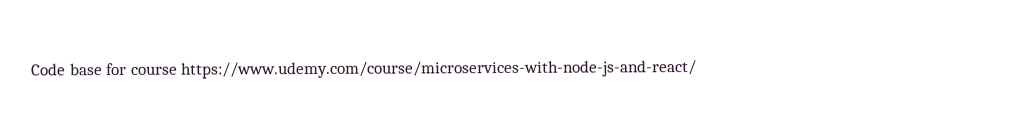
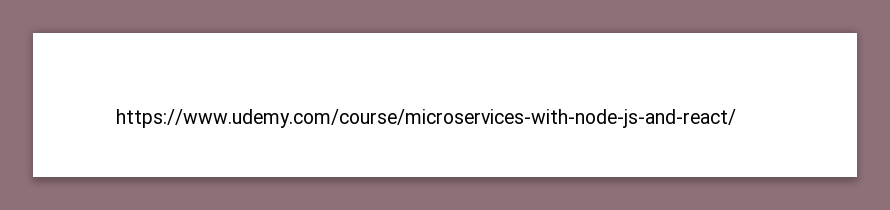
- Code base for course https://www.udemy.com/course/microservices-with-node-js-and-react/
+ https://www.udemy.com/course/microservices-with-node-js-and-react/

